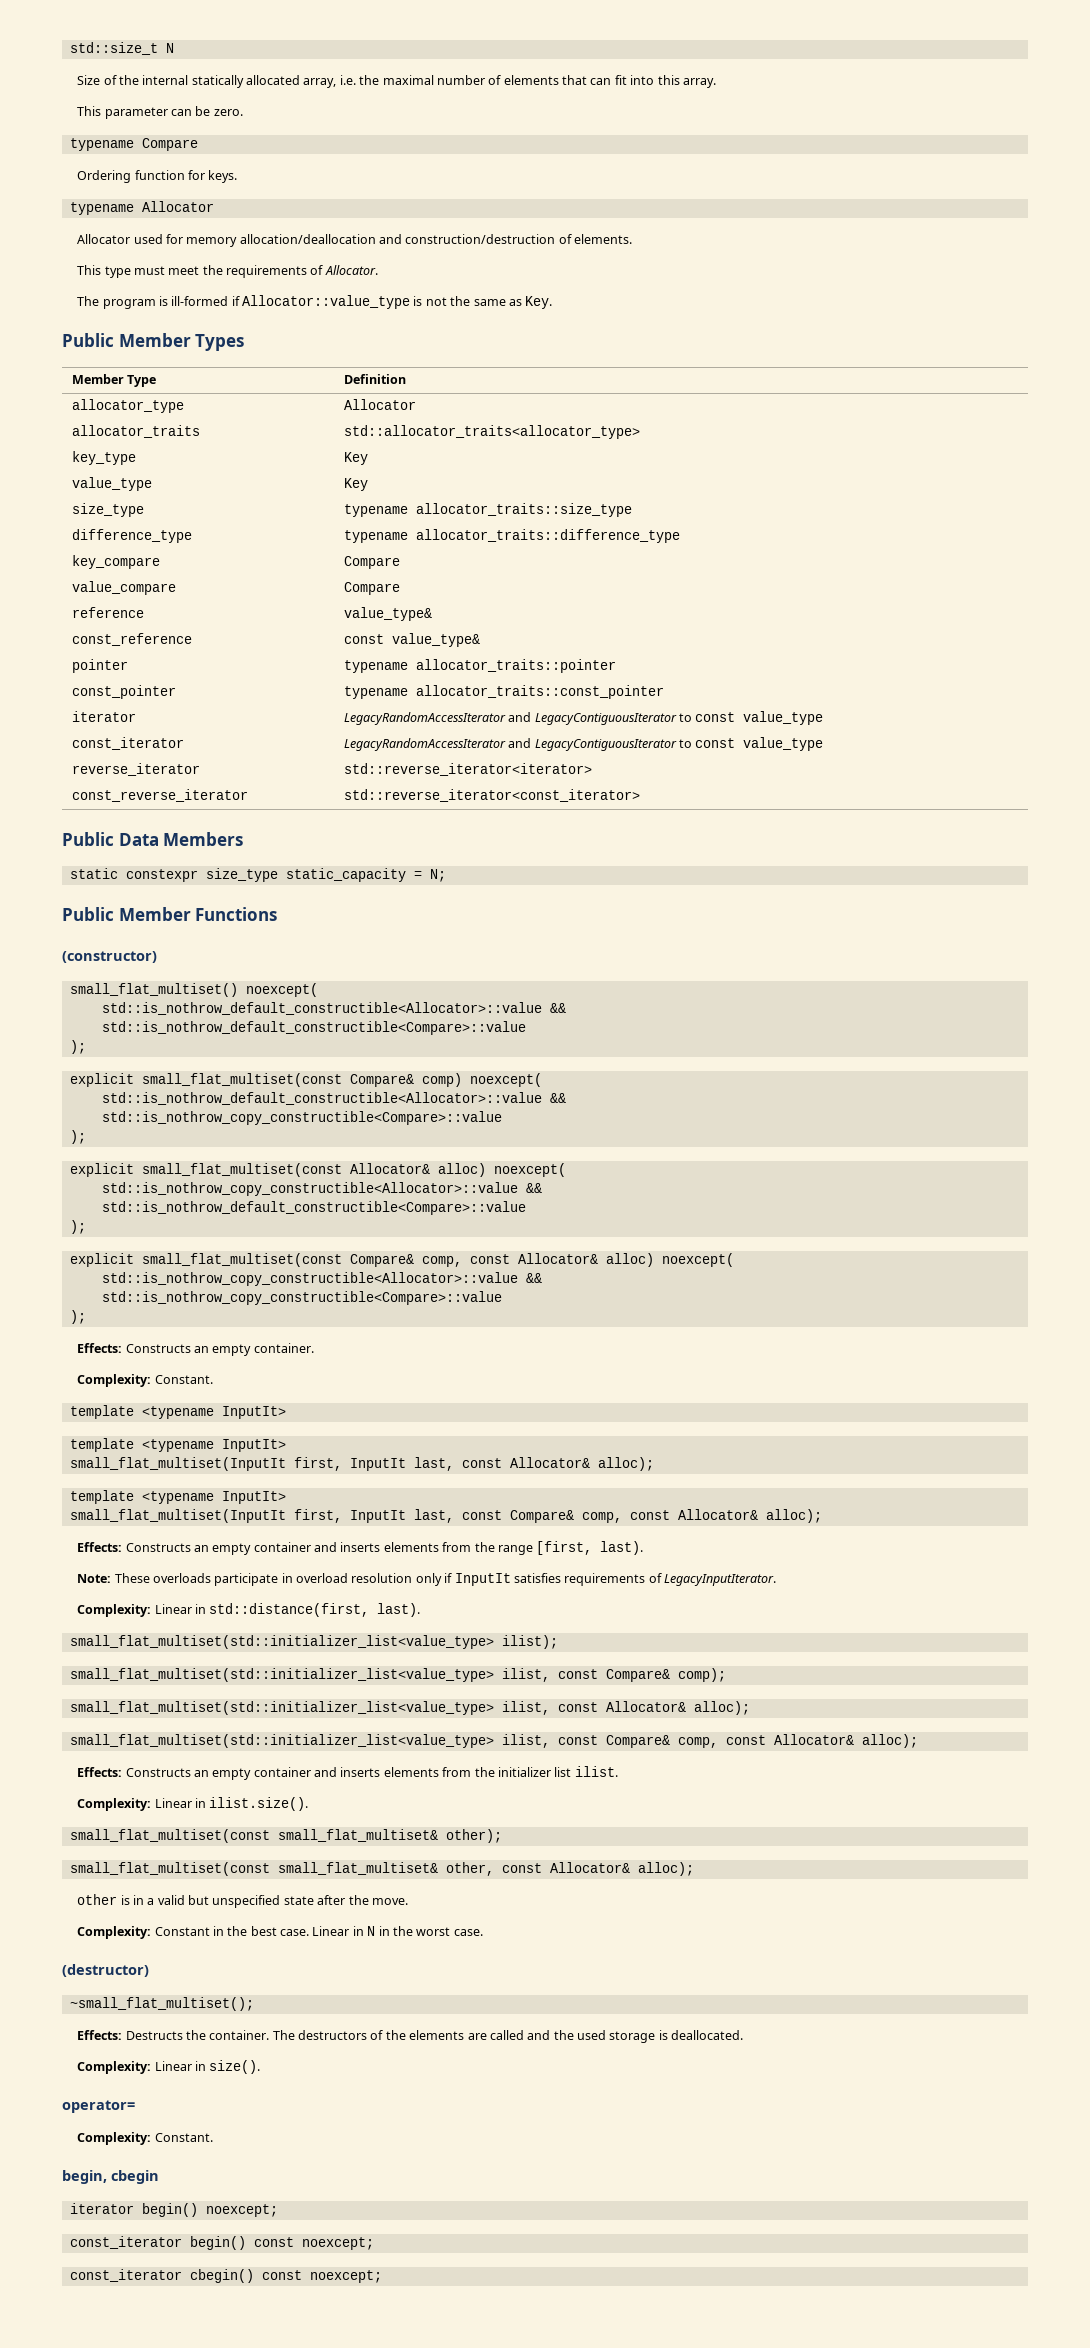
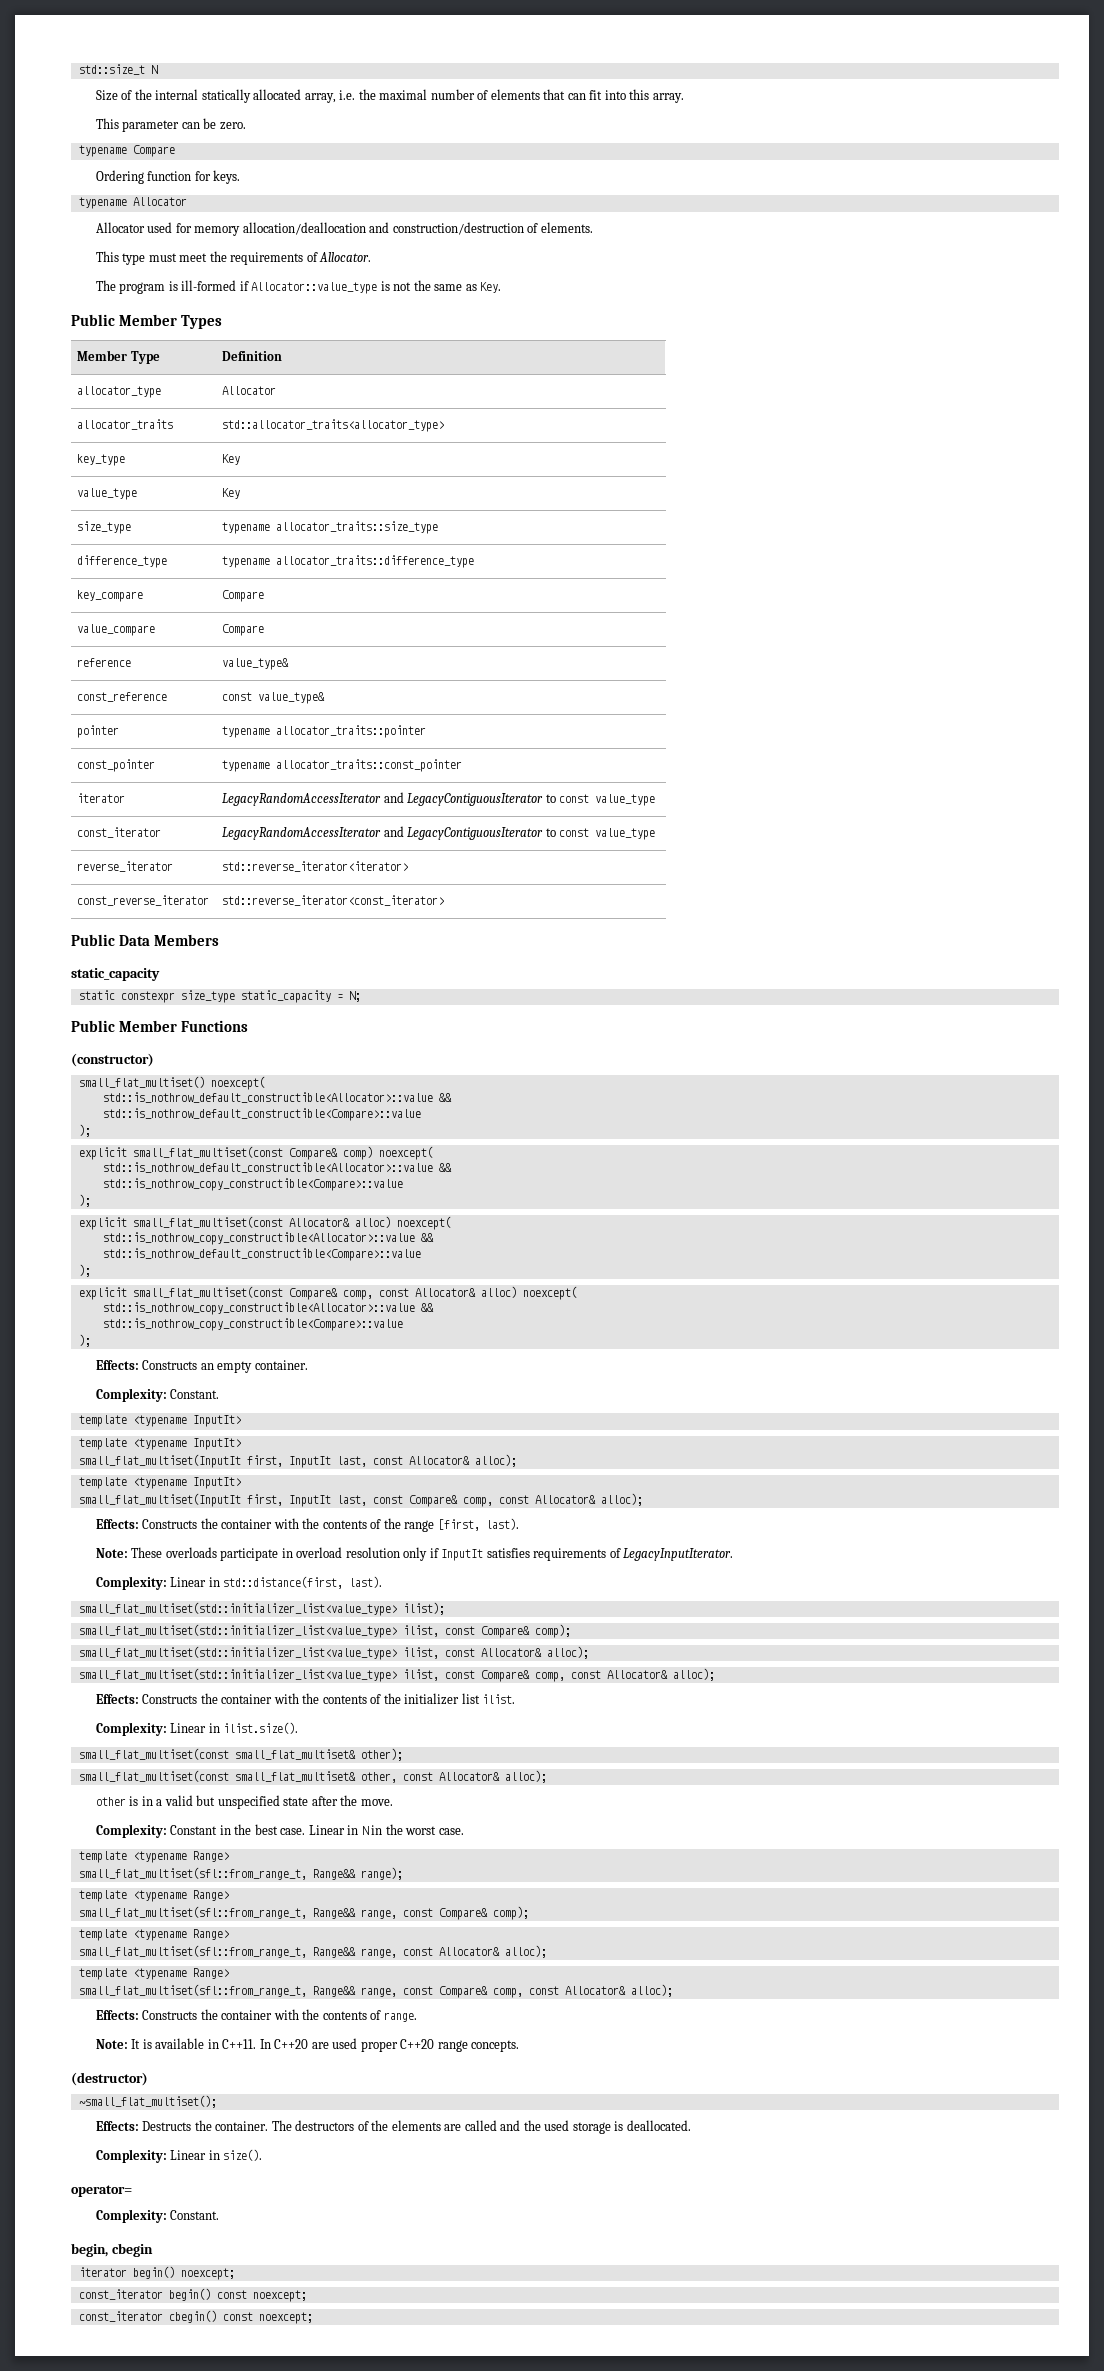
  Public Data Members
+ static_capacity
- Effects: Constructs an empty container and inserts elements from the range [first, last).
+ Effects: Constructs the container with the contents of the range [first, last).
- Effects: Constructs an empty container and inserts elements from the initializer list ilist.
+ Effects: Constructs the container with the contents of the initializer list ilist.
  Linear in N in the worst case.
+ template <typename Range>
+ small_flat_multiset(sfl::from_range_t, Range&& range);
+ template <typename Range>
+ small_flat_multiset(sfl::from_range_t, Range&& range, const Compare& comp);
+ template <typename Range>
+ small_flat_multiset(sfl::from_range_t, Range&& range, const Allocator& alloc);
+ template <typename Range>
+ small_flat_multiset(sfl::from_range_t, Range&& range, const Compare& comp, const Allocator& alloc);
+ Effects: Constructs the container with the contents of range.
+ Note: It is available in C++11. In C++20 are used proper C++20 range concepts.

